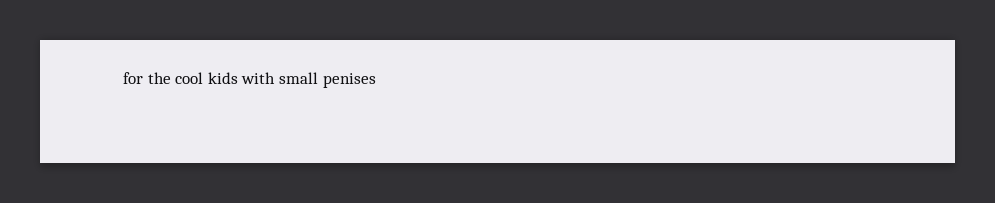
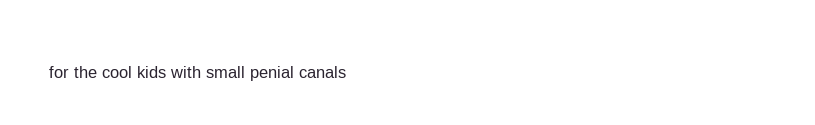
- for the cool kids with small penises
+ for the cool kids with small penial canals

